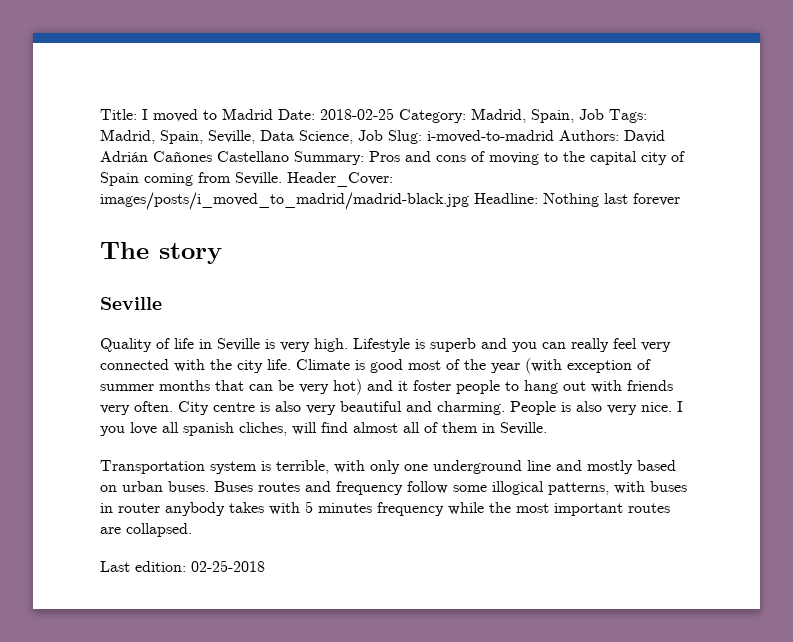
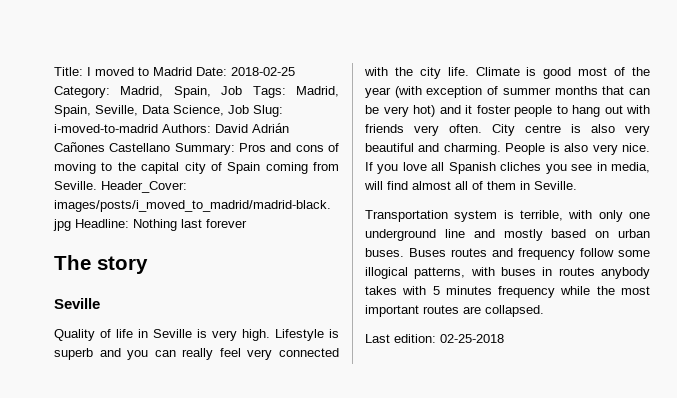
- I you love all spanish cliches, will find almost all of them in Seville.
+ If you love all Spanish cliches you see in media, will find almost all of them in Seville.
- Buses routes and frequency follow some illogical patterns, with buses in router anybody takes with 5 minutes frequency while the most important routes are collapsed.
+ Buses routes and frequency follow some illogical patterns, with buses in routes anybody takes with 5 minutes frequency while the most important routes are collapsed.

